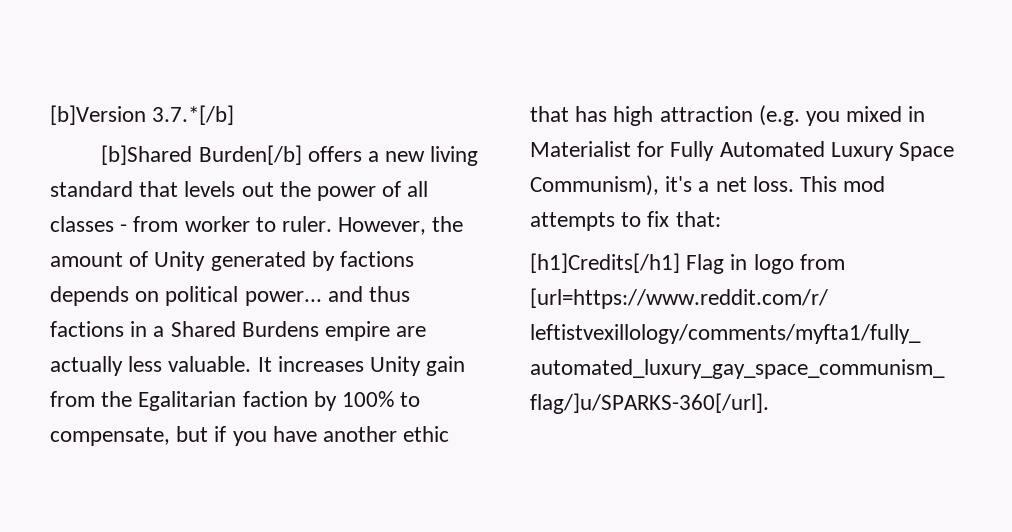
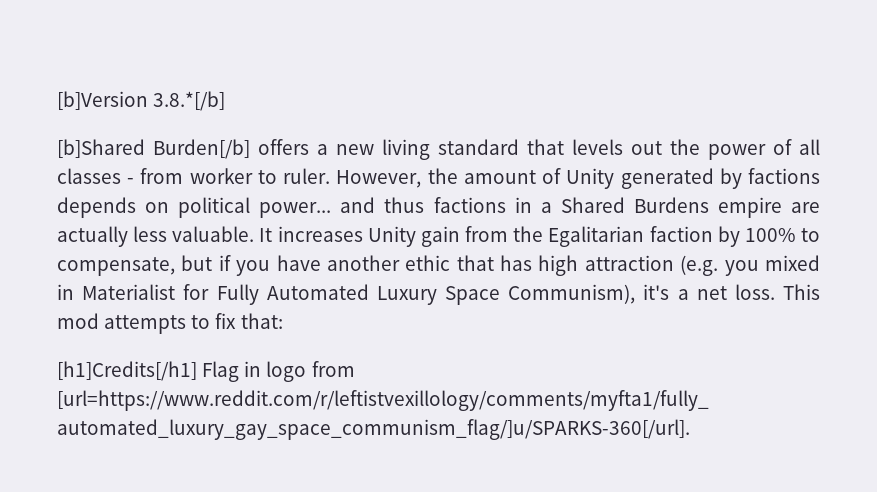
- [b]Version 3.7.*[/b]
+ [b]Version 3.8.*[/b]

